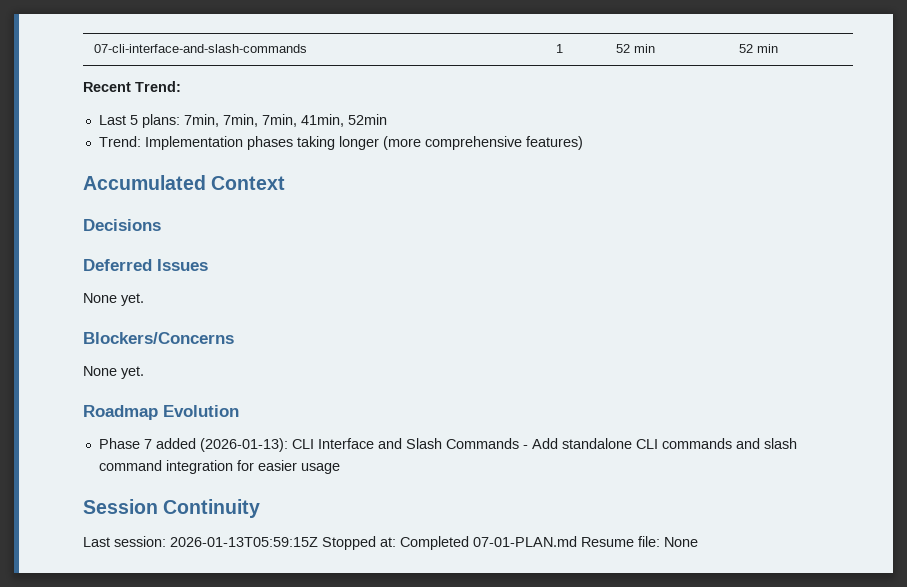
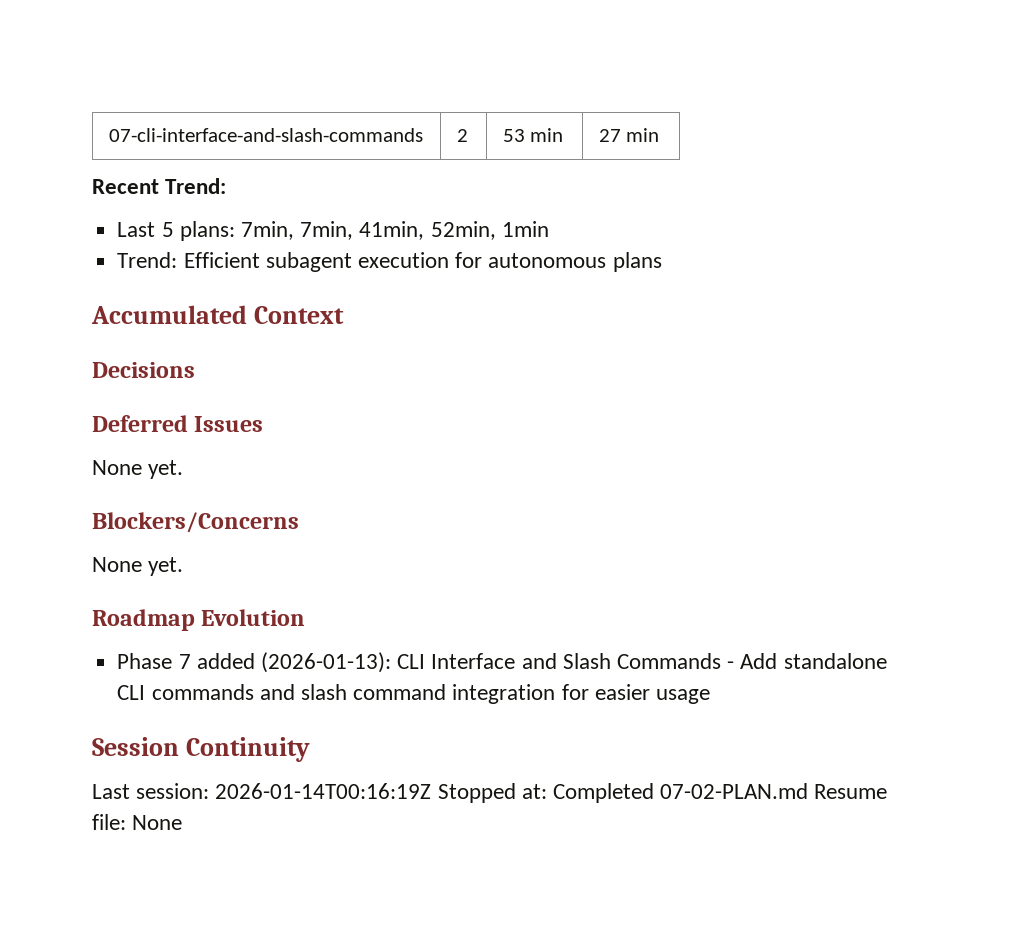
- 07-cli-interface-and-slash-commands | 1 | 52 min | 52 min
+ 07-cli-interface-and-slash-commands | 2 | 53 min | 27 min
- Last 5 plans: 7min, 7min, 7min, 41min, 52min
- Trend: Implementation phases taking longer (more comprehensive features)
+ Last 5 plans: 7min, 7min, 41min, 52min, 1min
+ Trend: Efficient subagent execution for autonomous plans
- Last session: 2026-01-13T05:59:15Z Stopped at: Completed 07-01-PLAN.md Resume file: None
+ Last session: 2026-01-14T00:16:19Z Stopped at: Completed 07-02-PLAN.md Resume file: None

